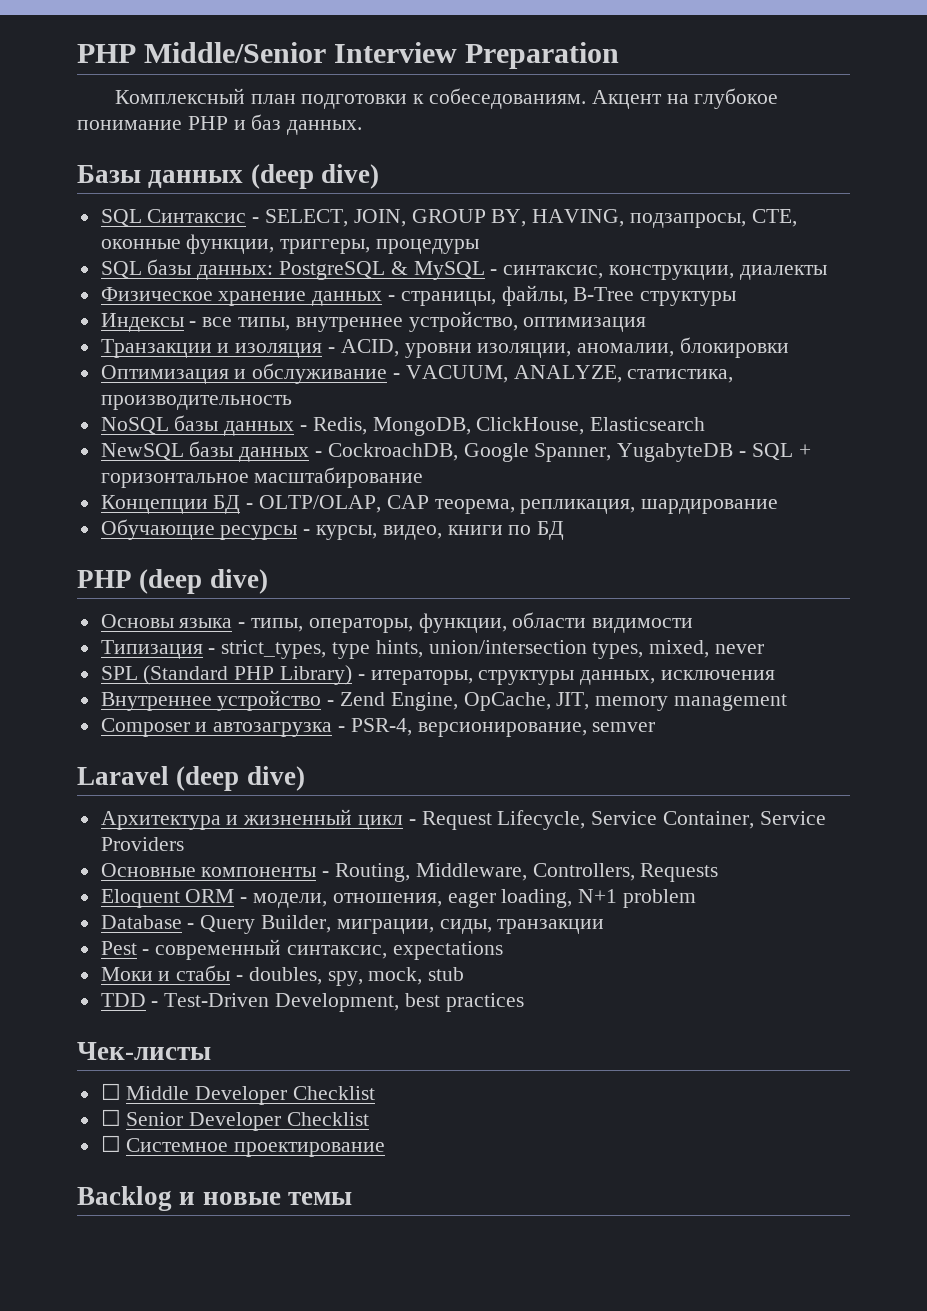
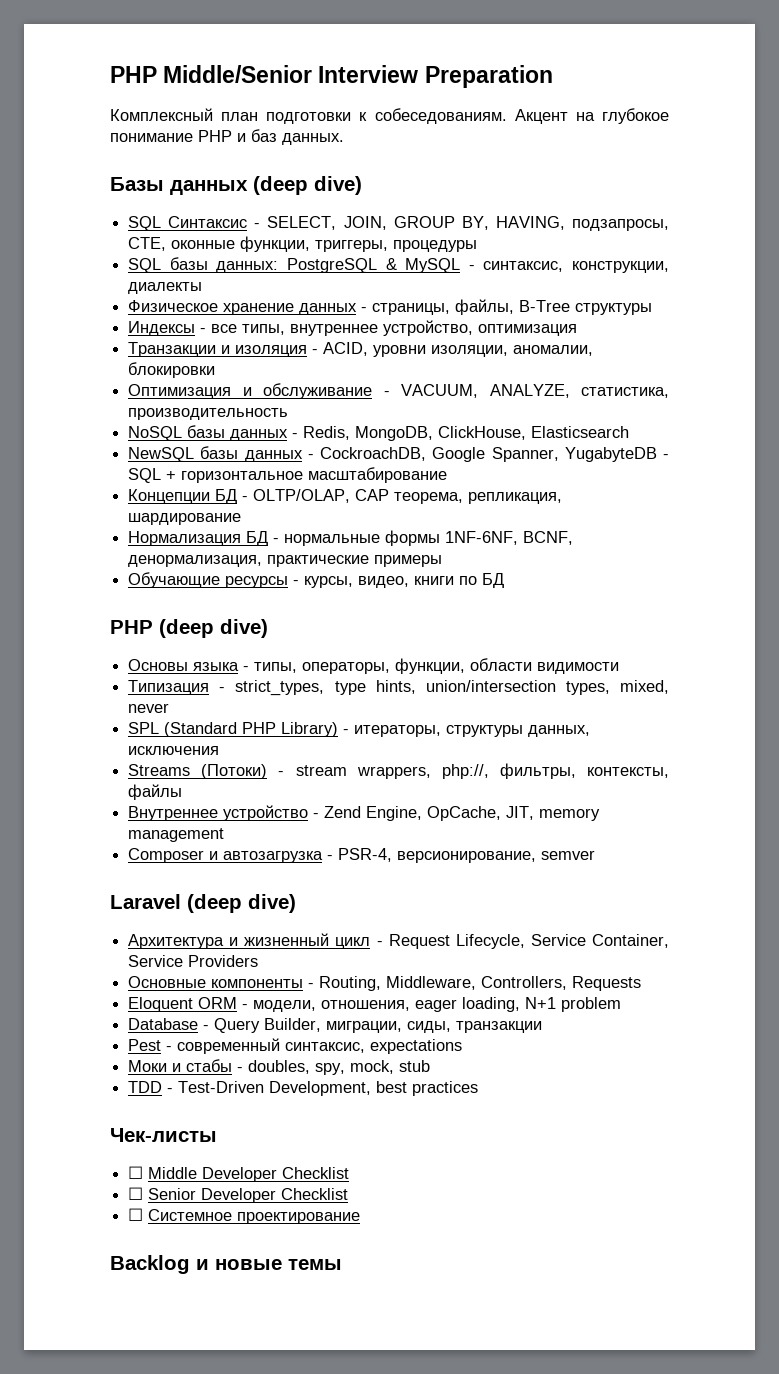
+ Нормализация БД - нормальные формы 1NF-6NF, BCNF, денормализация, практические примеры
+ Streams (Потоки) - stream wrappers, php://, фильтры, контексты, файлы

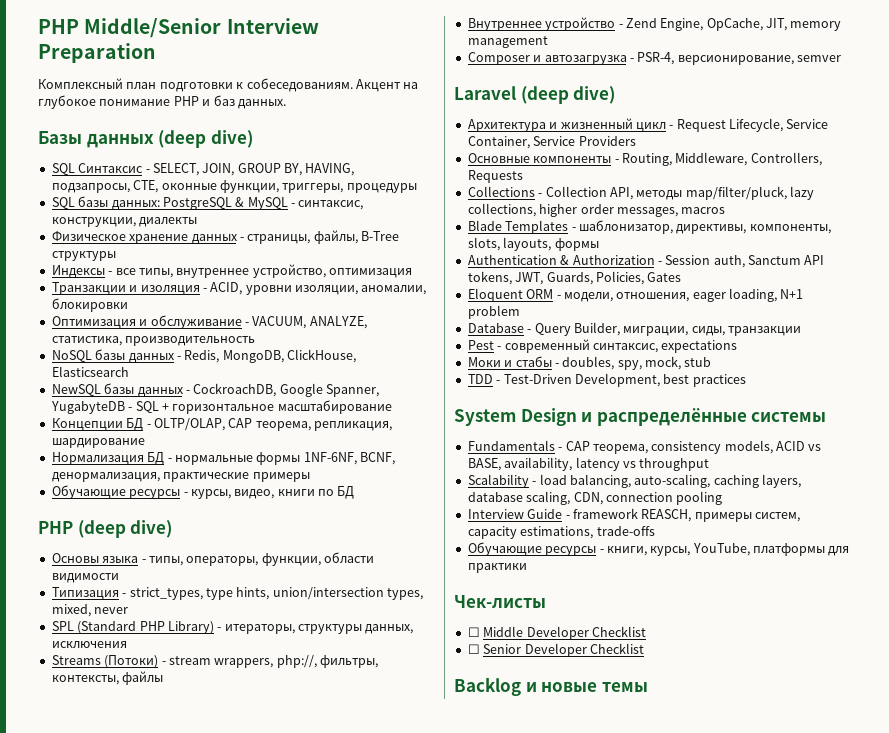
+ Collections - Collection API, методы map/filter/pluck, lazy collections, higher order messages, macros
+ Blade Templates - шаблонизатор, директивы, компоненты, slots, layouts, формы
+ Authentication & Authorization - Session auth, Sanctum API tokens, JWT, Guards, Policies, Gates
+ System Design и распределённые системы
+ Fundamentals - CAP теорема, consistency models, ACID vs BASE, availability, latency vs throughput
+ Scalability - load balancing, auto-scaling, caching layers, database scaling, CDN, connection pooling
+ Interview Guide - framework REASCH, примеры систем, capacity estimations, trade-offs
+ Обучающие ресурсы - книги, курсы, YouTube, платформы для практики
- ☐ Системное проектирование

